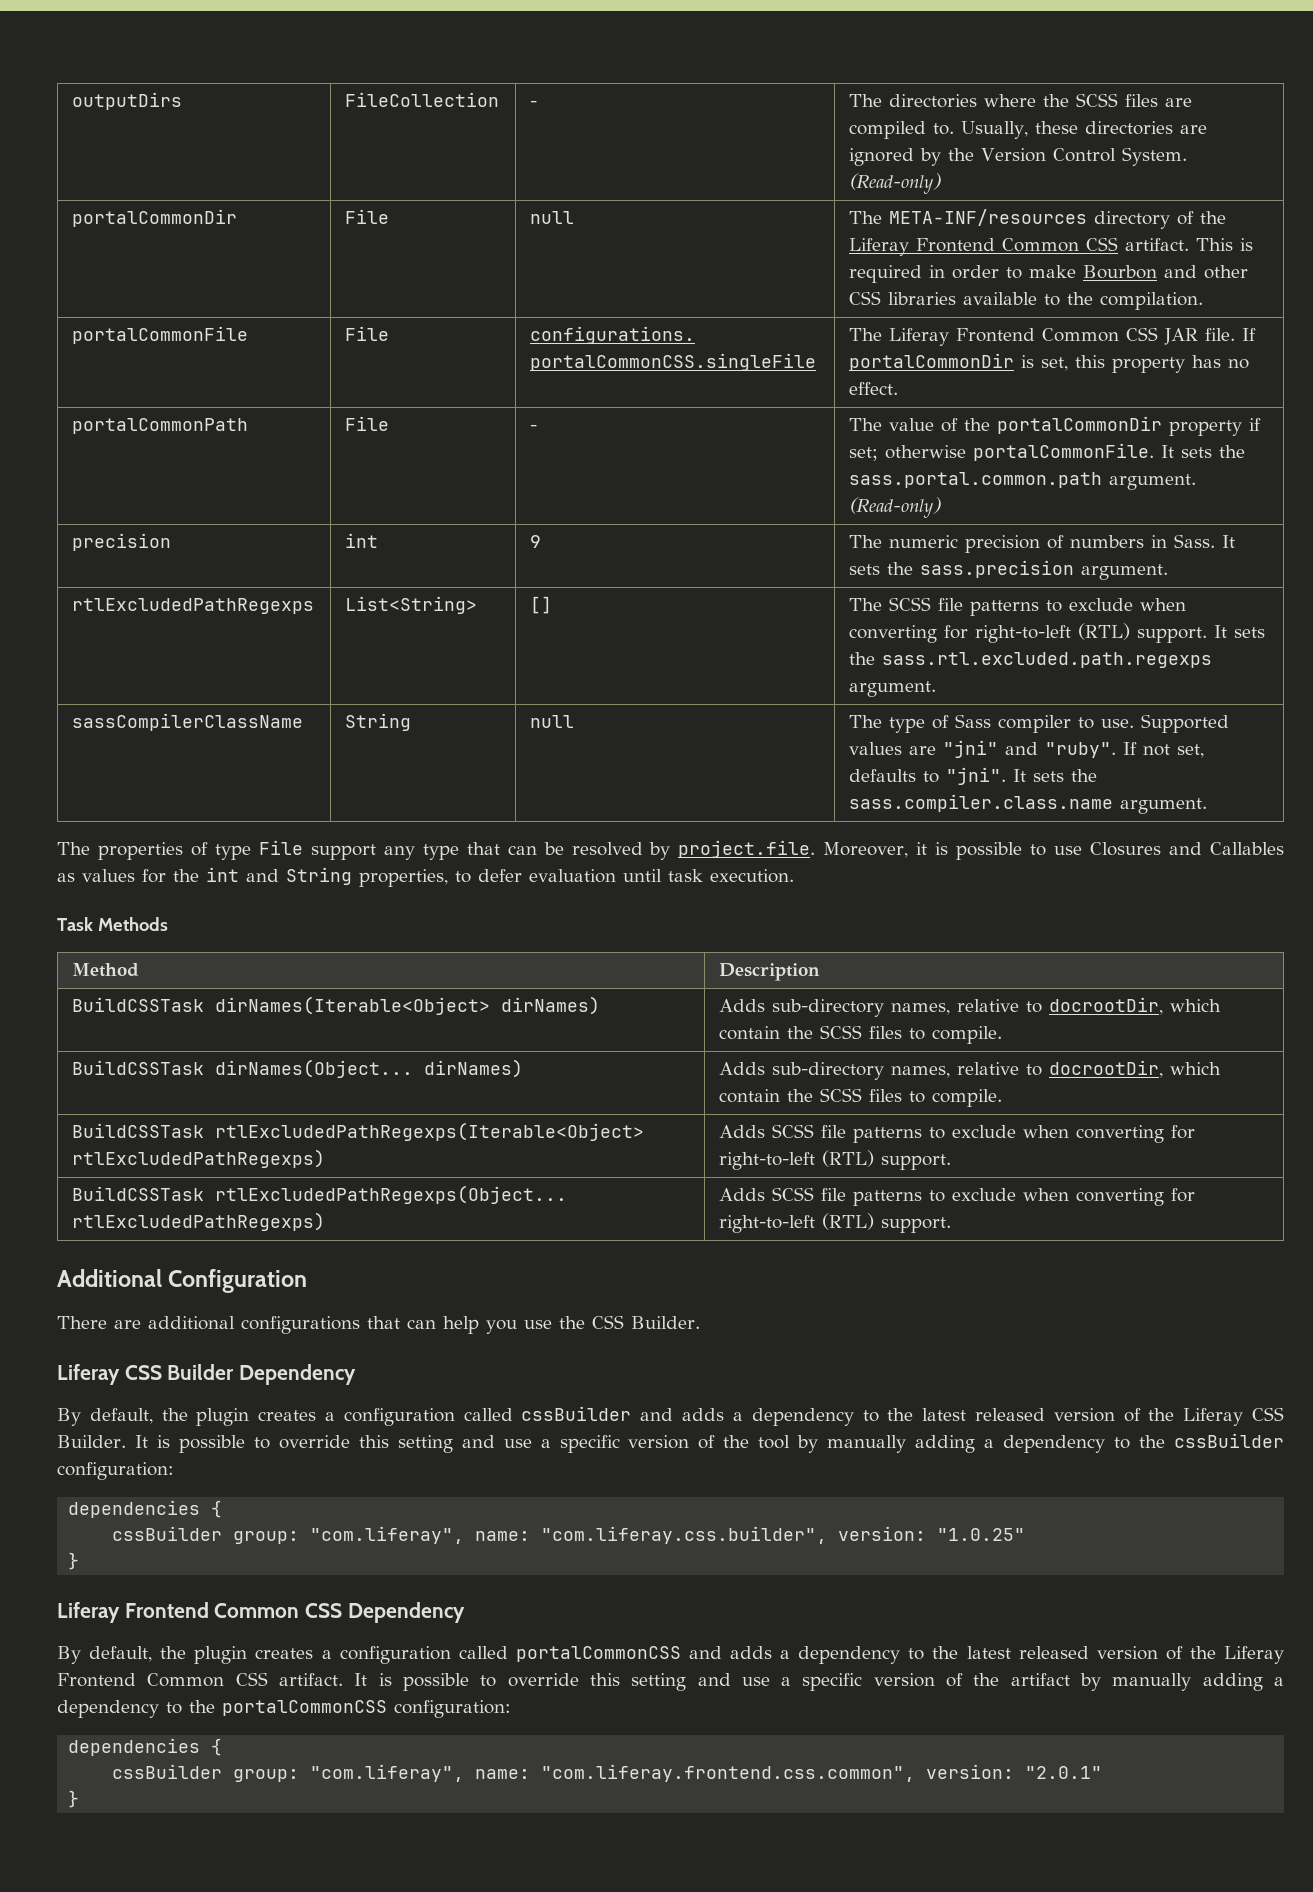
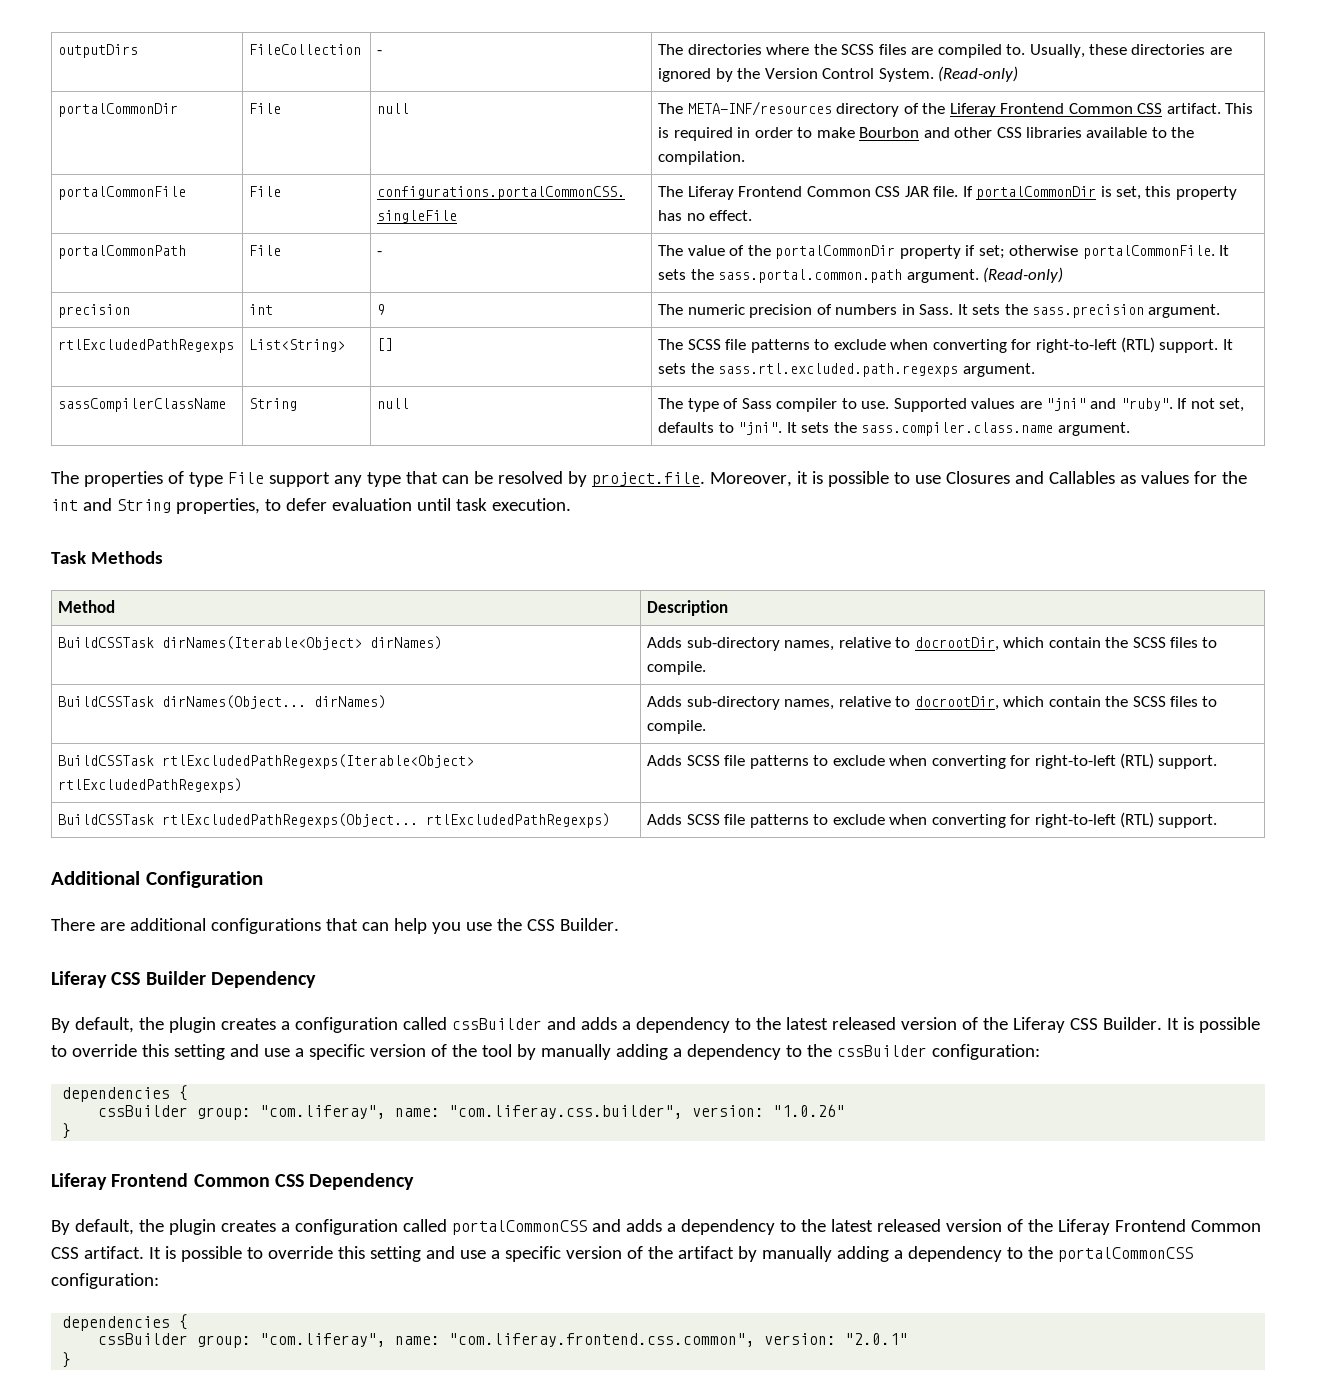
- cssBuilder group: "com.liferay", name: "com.liferay.css.builder", version: "1.0.25"
+ cssBuilder group: "com.liferay", name: "com.liferay.css.builder", version: "1.0.26"

